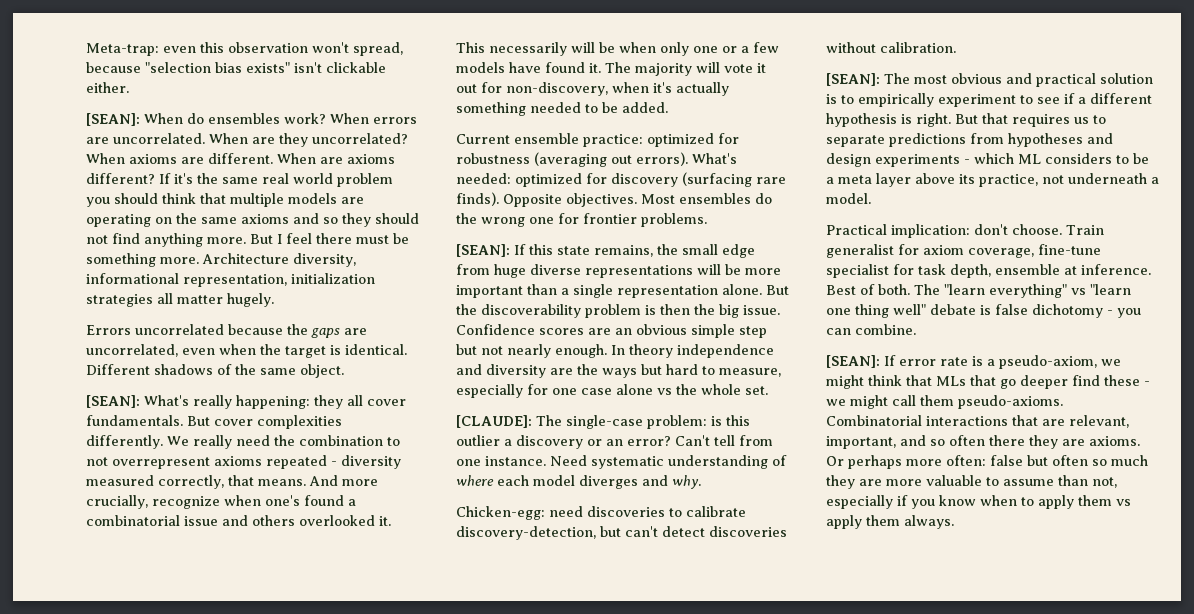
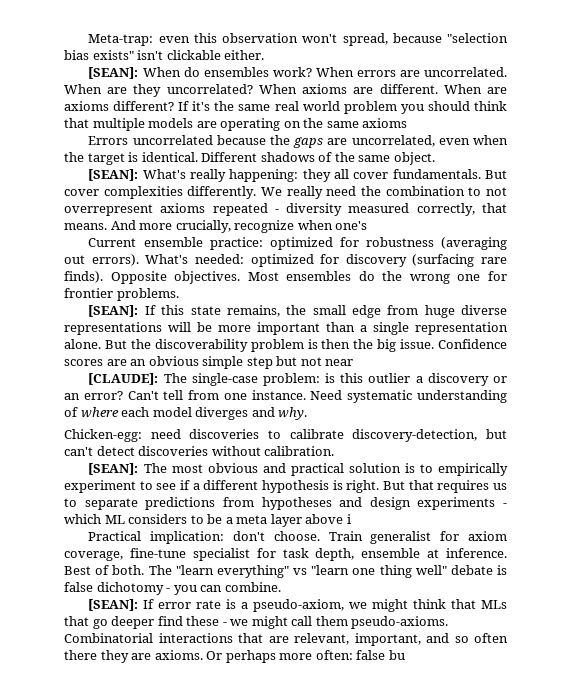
- If it's the same real world problem you should think that multiple models are operating on the same axioms and so they should not find anything more. But I feel there must be something more. Architecture diversity, informational representation, initialization strategies all matter hugely.
+ If it's the same real world problem you should think that multiple models are operating on the same axioms
- And more crucially, recognize when one's found a combinatorial issue and others overlooked it. This necessarily will be when only one or a few models have found it. The majority will vote it out for non-discovery, when it's actually something needed to be added.
+ And more crucially, recognize when one's
- Confidence scores are an obvious simple step but not nearly enough. In theory independence and diversity are the ways but hard to measure, especially for one case alone vs the whole set.
+ Confidence scores are an obvious simple step but not near
- But that requires us to separate predictions from hypotheses and design experiments - which ML considers to be a meta layer above its practice, not underneath a model.
+ But that requires us to separate predictions from hypotheses and design experiments - which ML considers to be a meta layer above i
- Or perhaps more often: false but often so much they are more valuable to assume than not, especially if you know when to apply them vs apply them always.
+ Or perhaps more often: false bu

